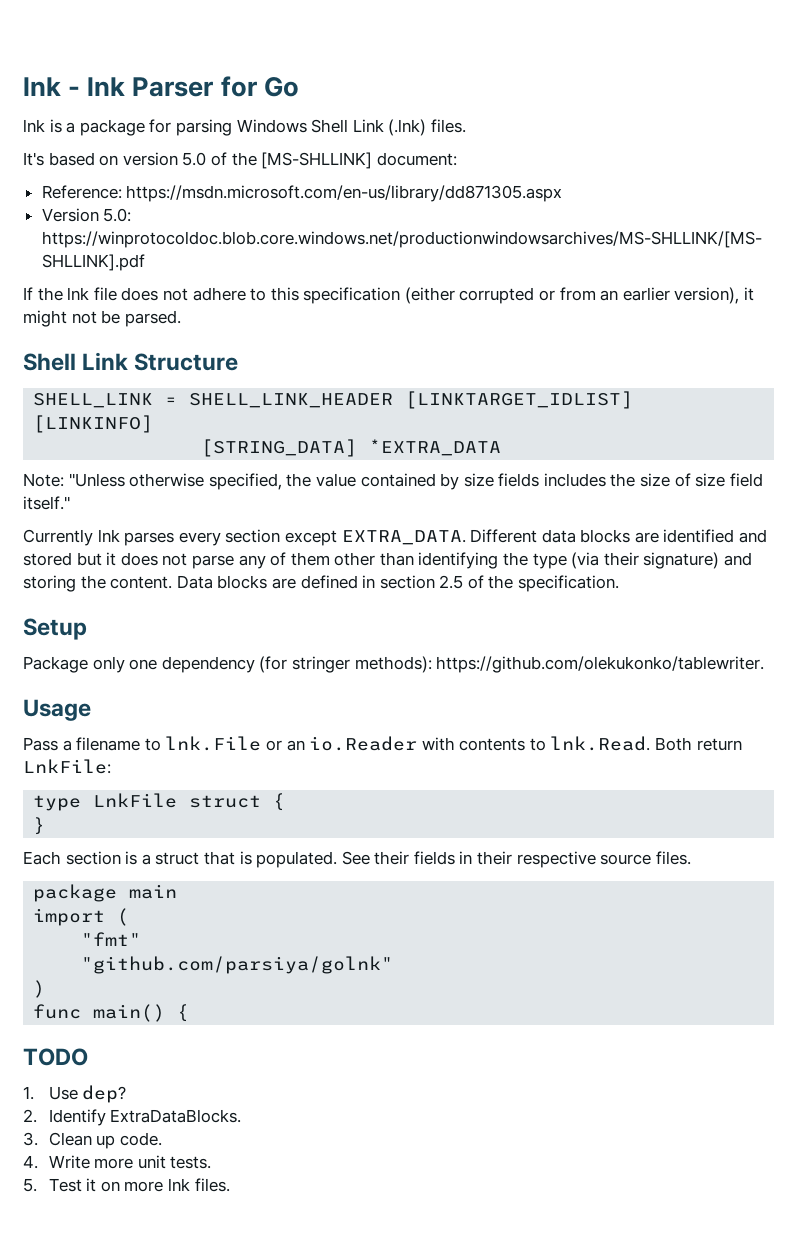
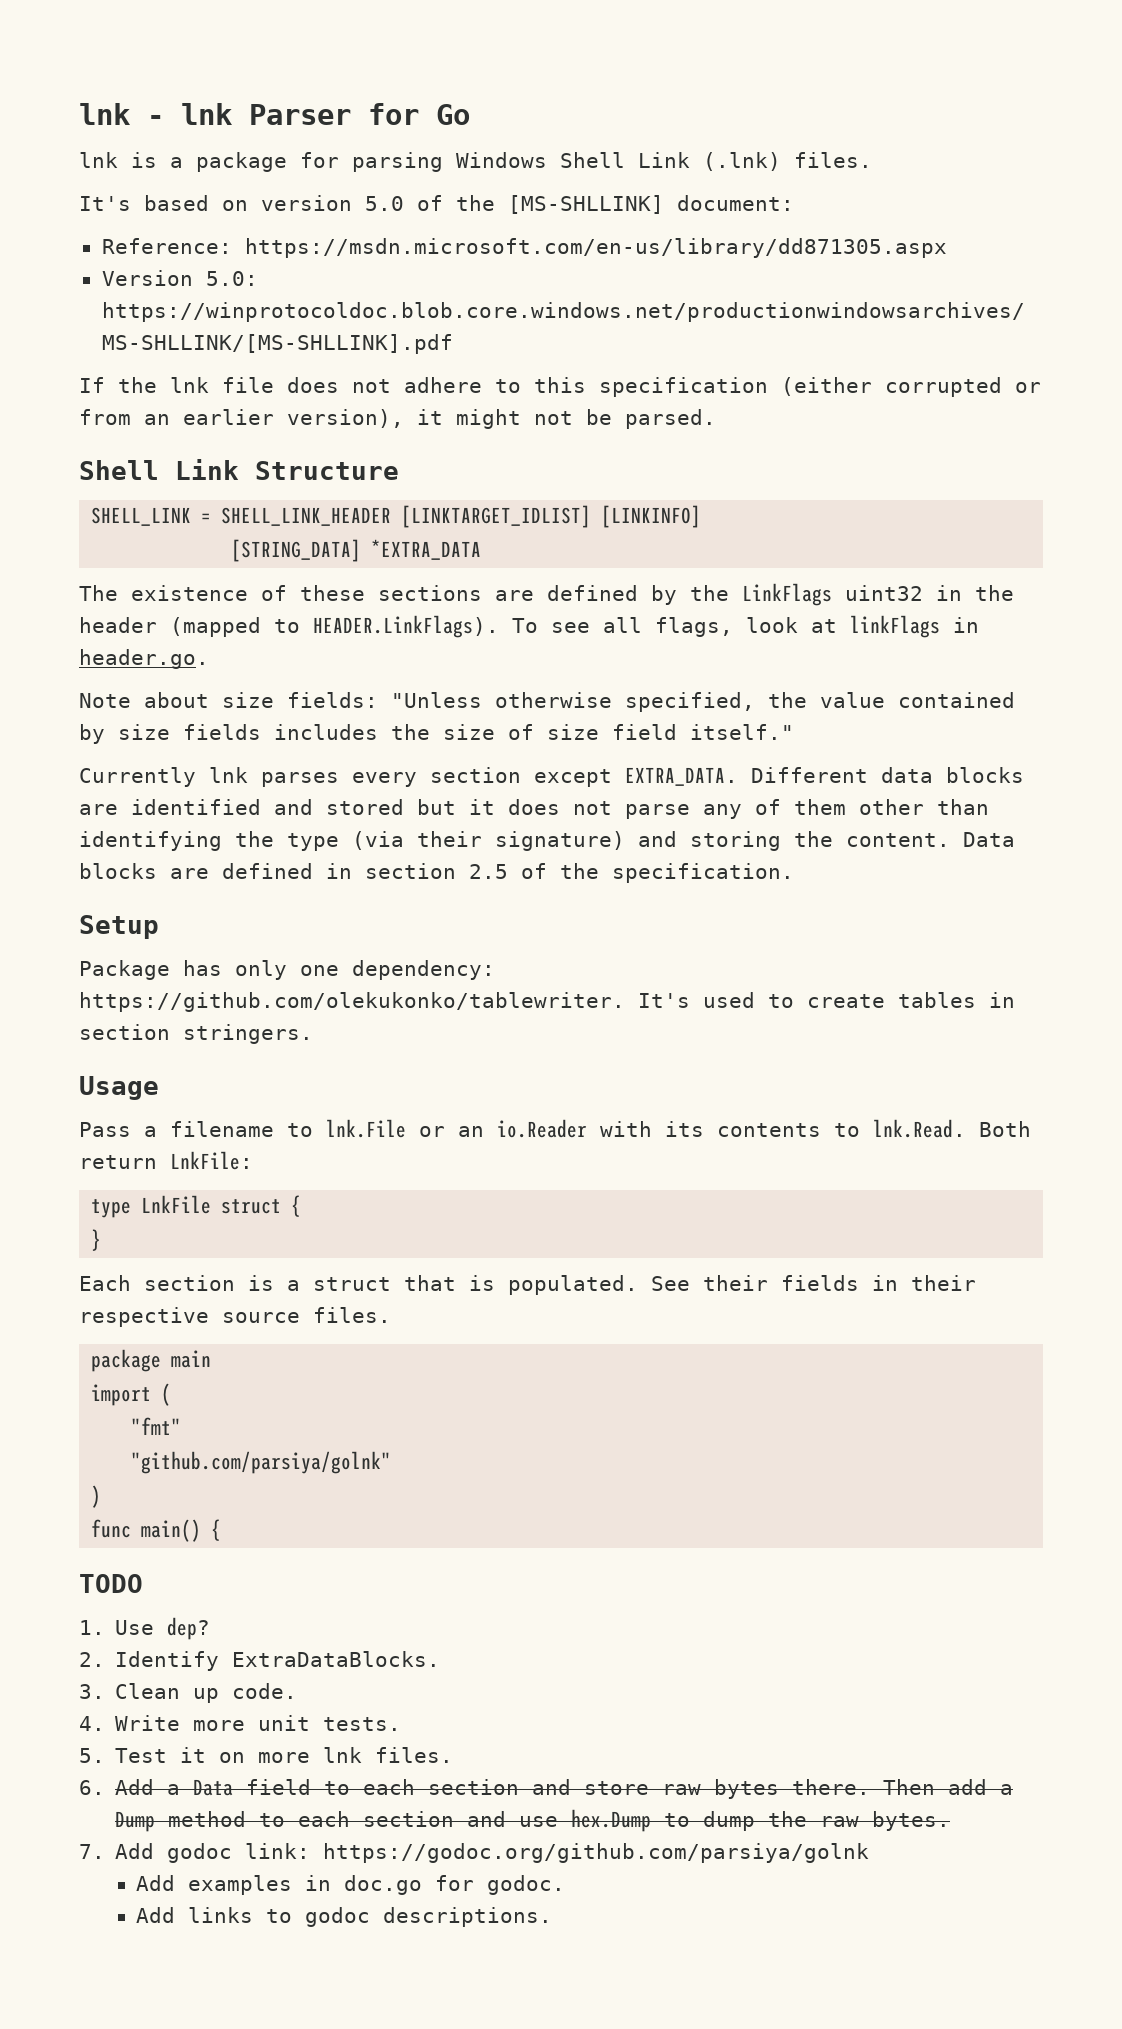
- Note: "Unless otherwise specified, the value contained by size fields includes the size of size field itself."
+ The existence of these sections are defined by the LinkFlags uint32 in the header (mapped to HEADER.LinkFlags). To see all flags, look at linkFlags in header.go.
+ Note about size fields: "Unless otherwise specified, the value contained by size fields includes the size of size field itself."
- Package only one dependency (for stringer methods): https://github.com/olekukonko/tablewriter.
+ Package has only one dependency: https://github.com/olekukonko/tablewriter. It's used to create tables in section stringers.
- Pass a filename to lnk.File or an io.Reader with contents to lnk.Read. Both return LnkFile:
+ Pass a filename to lnk.File or an io.Reader with its contents to lnk.Read. Both return LnkFile:
+ 6. Add a Data field to each section and store raw bytes there. Then add a Dump method to each section and use hex.Dump to dump the raw bytes.
+ 7. Add godoc link: https://godoc.org/github.com/parsiya/golnk
+ Add examples in doc.go for godoc.
+ Add links to godoc descriptions.

